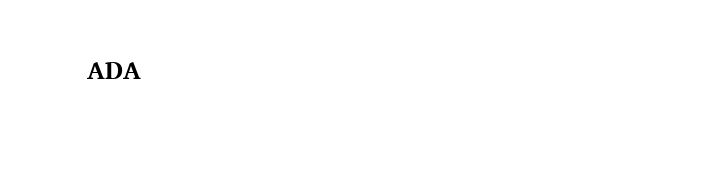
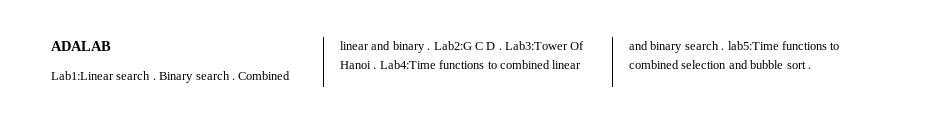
- ADA
+ ADALAB
+ Lab1:Linear search . Binary search . Combined linear and binary . Lab2:G C D . Lab3:Tower Of Hanoi . Lab4:Time functions to combined linear and binary search . lab5:Time functions to combined selection and bubble sort .

